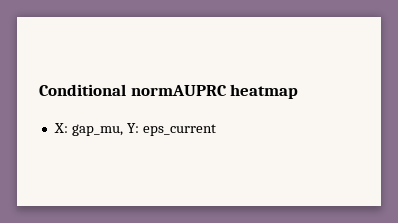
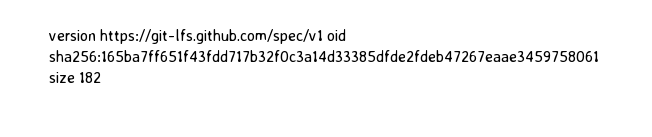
- Conditional normAUPRC heatmap
- X: gap_mu, Y: eps_current
+ version https://git-lfs.github.com/spec/v1 oid sha256:165ba7ff651f43fdd717b32f0c3a14d33385dfde2fdeb47267eaae3459758061 size 182

